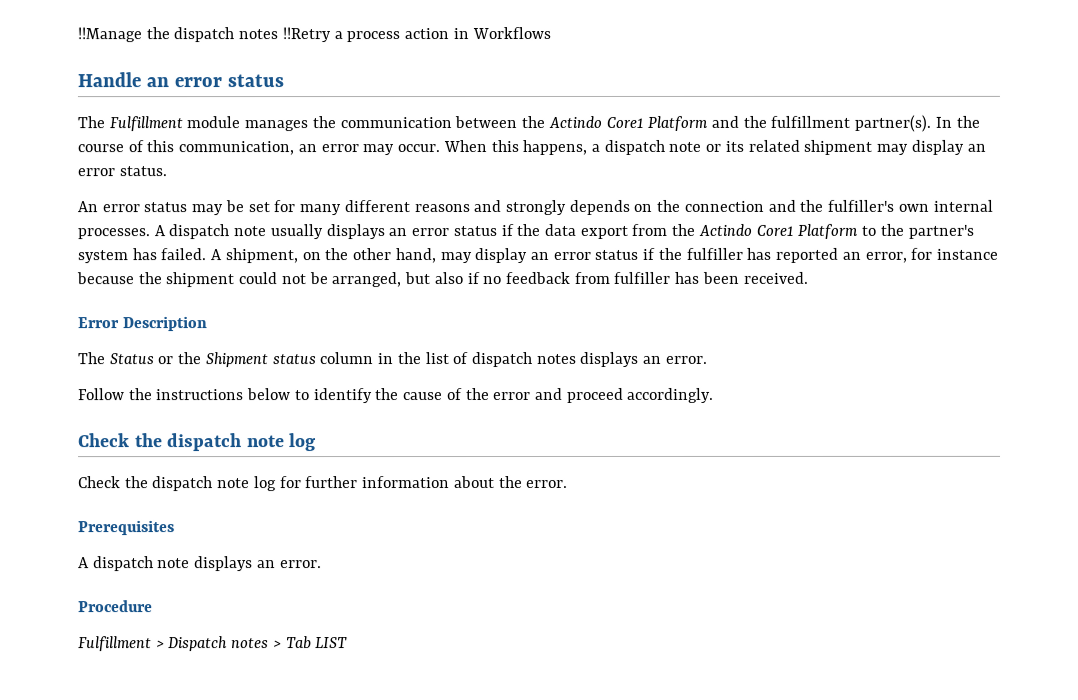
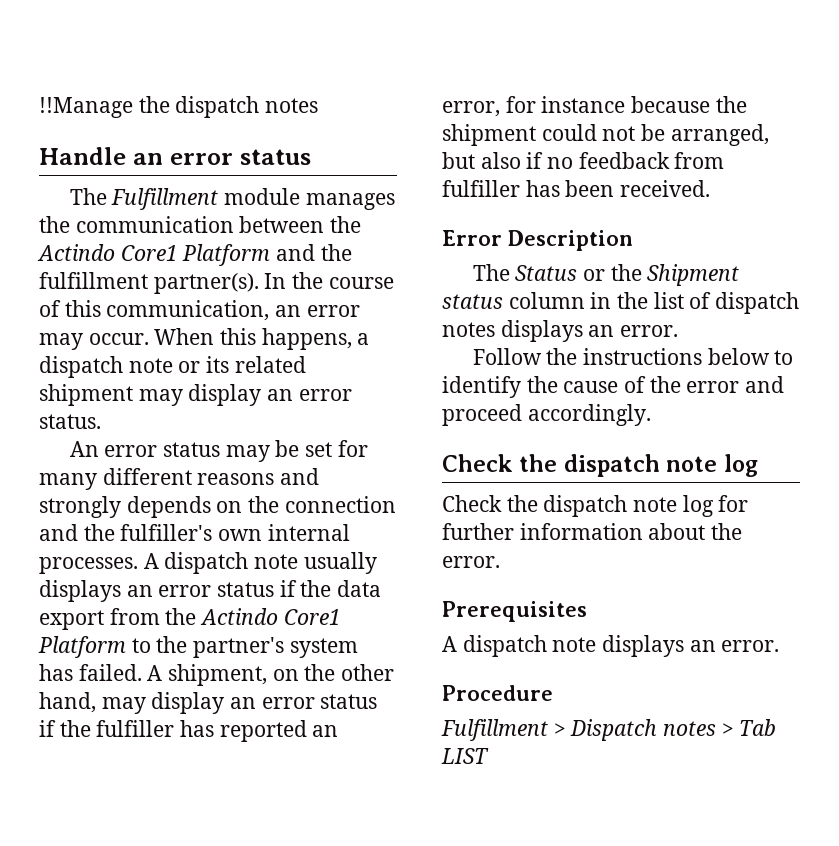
- !!Manage the dispatch notes !!Retry a process action in Workflows
+ !!Manage the dispatch notes

